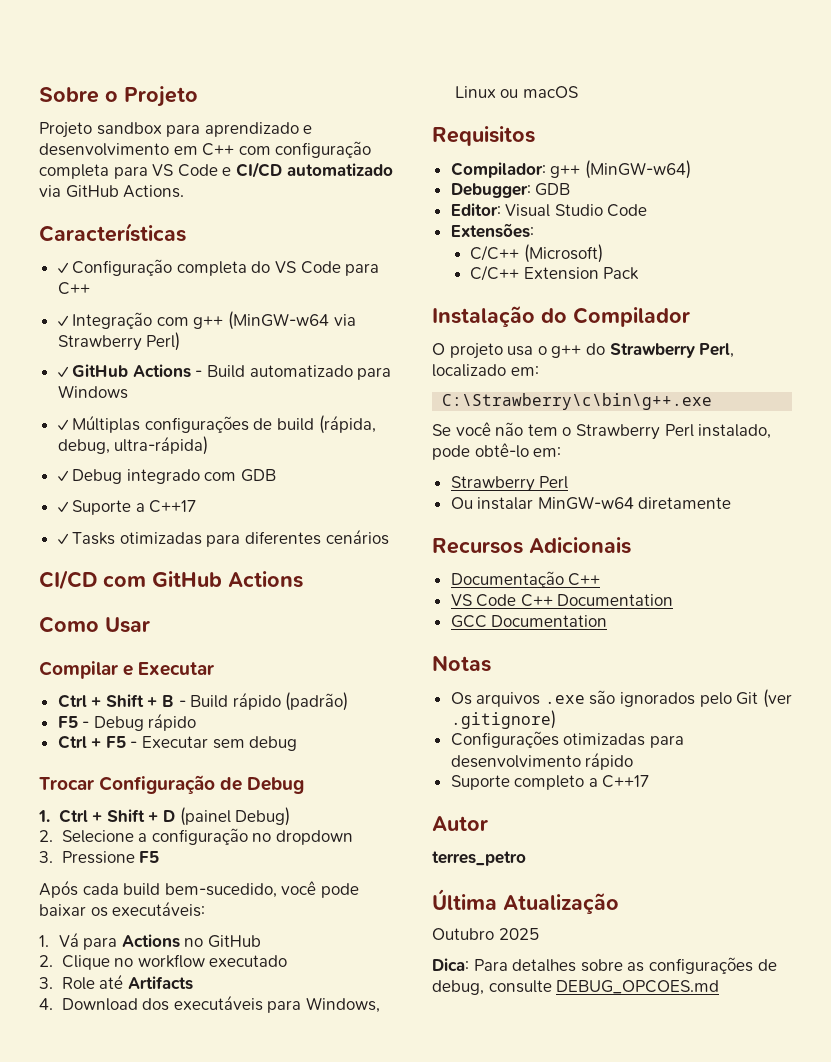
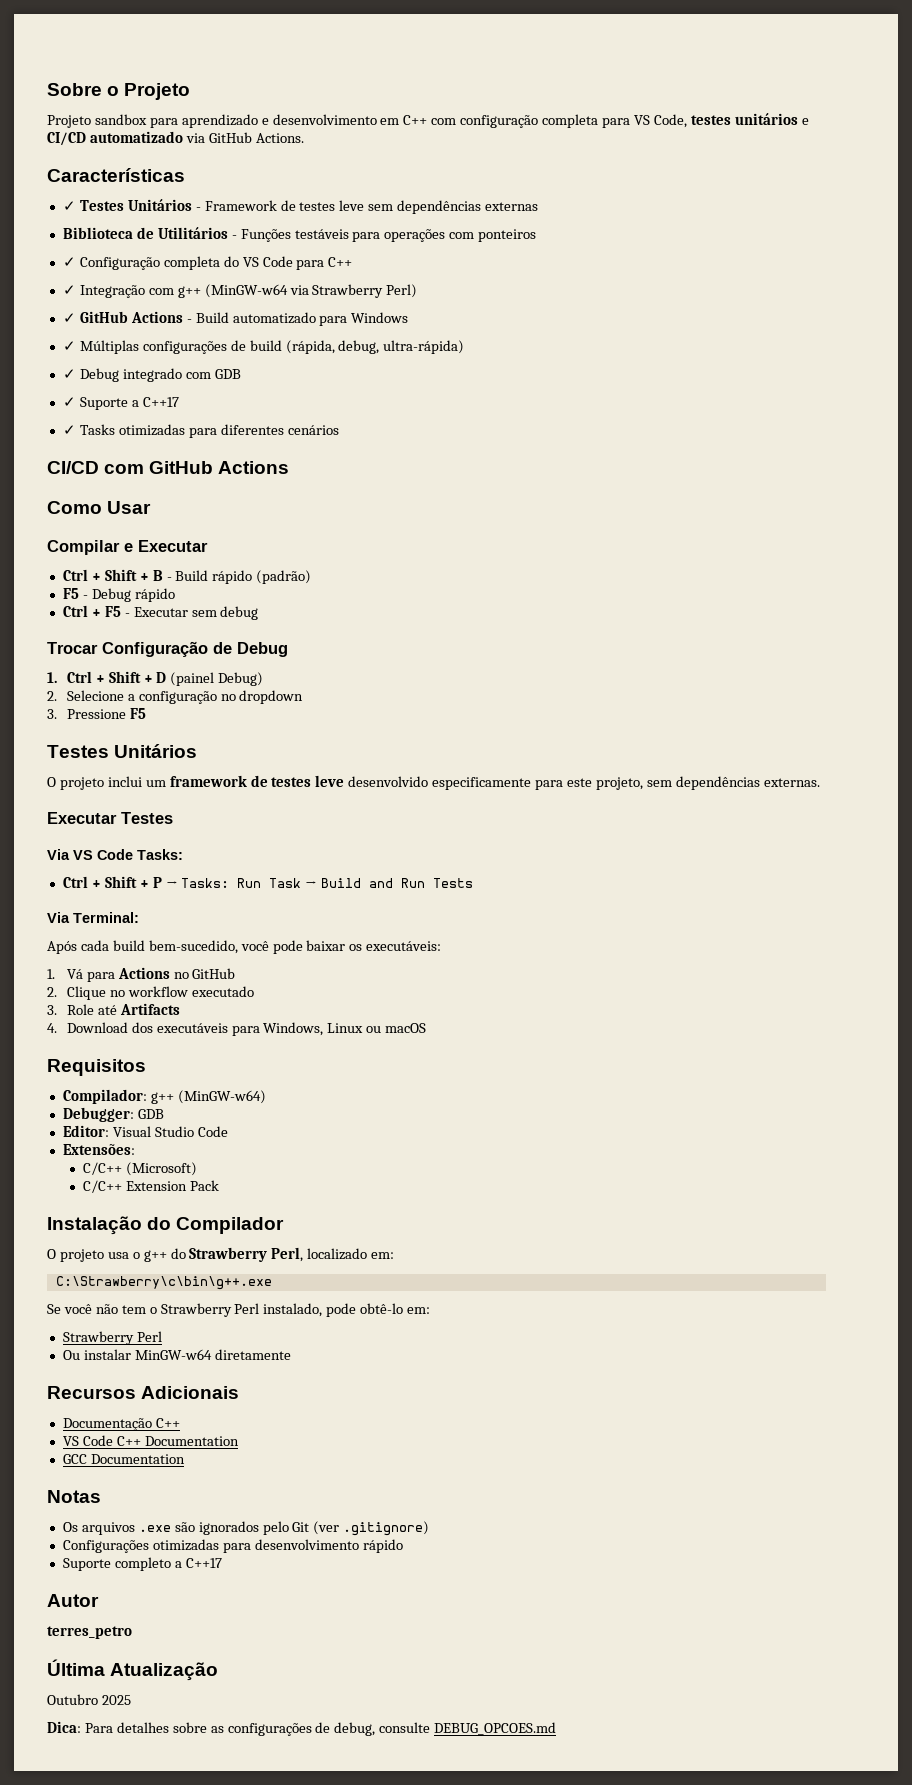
- Projeto sandbox para aprendizado e desenvolvimento em C++ com configuração completa para VS Code e CI/CD automatizado via GitHub Actions.
+ Projeto sandbox para aprendizado e desenvolvimento em C++ com configuração completa para VS Code, testes unitários e CI/CD automatizado via GitHub Actions.
+ ✓ Testes Unitários - Framework de testes leve sem dependências externas
+ Biblioteca de Utilitários - Funções testáveis para operações com ponteiros
  3. Pressione F5
+ Testes Unitários
+ O projeto inclui um framework de testes leve desenvolvido especificamente para este projeto, sem dependências externas.
+ Executar Testes
+ Via VS Code Tasks:
+ Ctrl + Shift + P → Tasks: Run Task → Build and Run Tests
+ Via Terminal:

